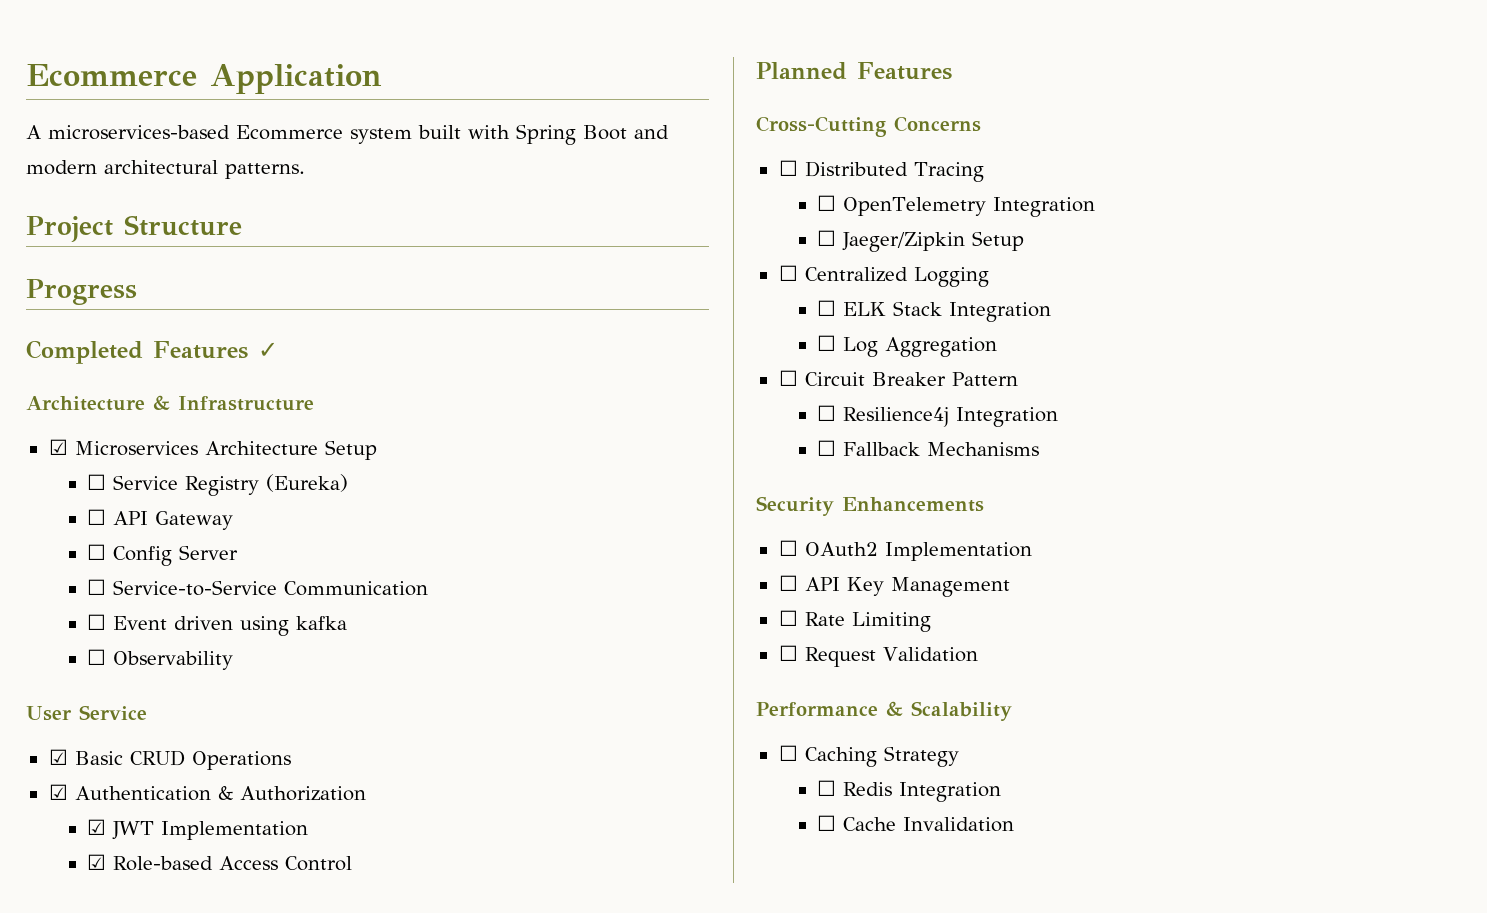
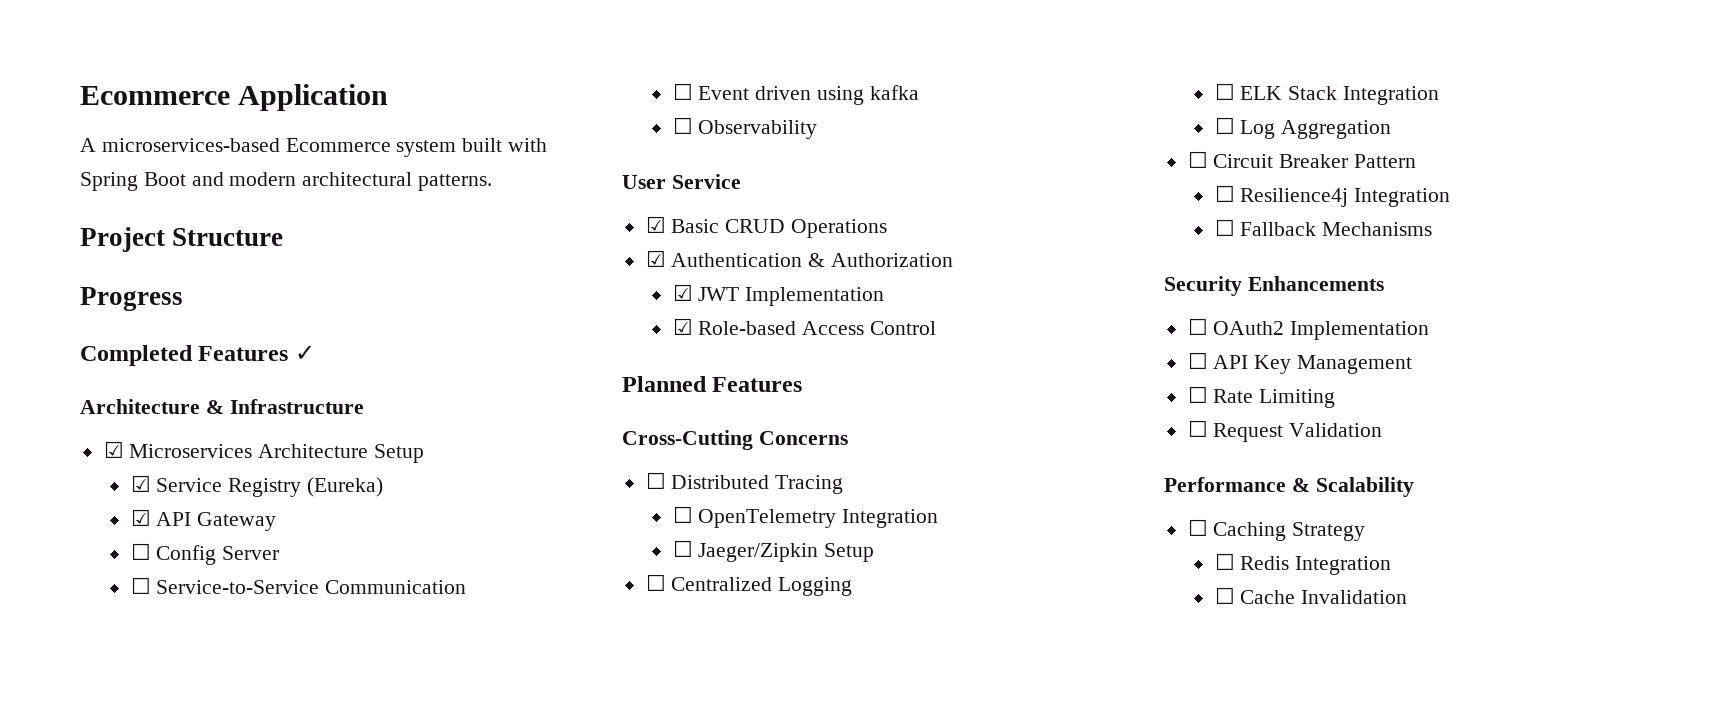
- ☐ Service Registry (Eureka)
+ ☑ Service Registry (Eureka)
- ☐ API Gateway
+ ☑ API Gateway

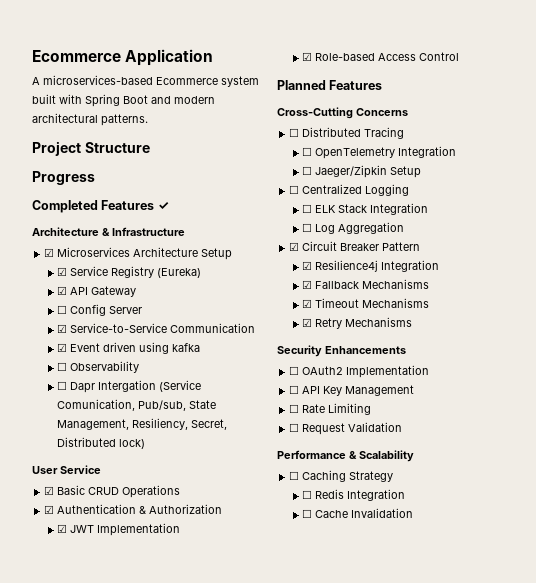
- ☐ Service-to-Service Communication
+ ☑ Service-to-Service Communication
- ☐ Event driven using kafka
+ ☑ Event driven using kafka
+ ☐ Dapr Intergation (Service Comunication, Pub/sub, State Management, Resiliency, Secret, Distributed lock)
- ☐ Circuit Breaker Pattern
+ ☑ Circuit Breaker Pattern
- ☐ Resilience4j Integration
+ ☑ Resilience4j Integration
- ☐ Fallback Mechanisms
+ ☑ Fallback Mechanisms
+ ☑ Timeout Mechanisms
+ ☑ Retry Mechanisms

